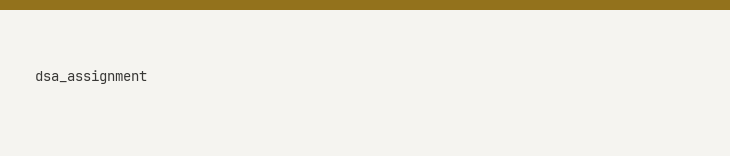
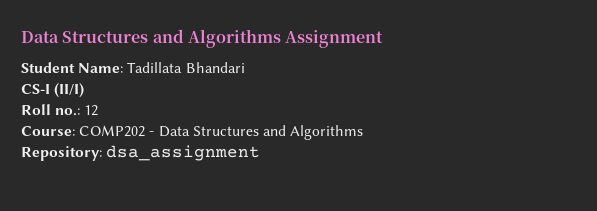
- dsa_assignment
+ Data Structures and Algorithms Assignment
+ Student Name: Tadillata Bhandari
+ CS-I (II/I)
+ Roll no.: 12
+ Course: COMP202 - Data Structures and Algorithms
+ Repository: dsa_assignment

